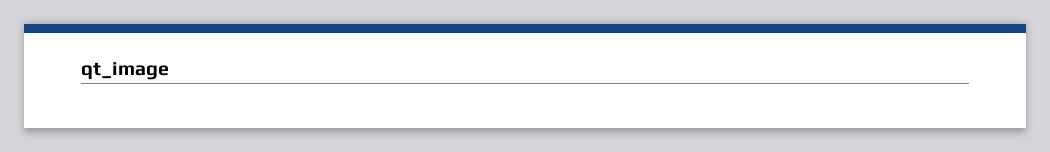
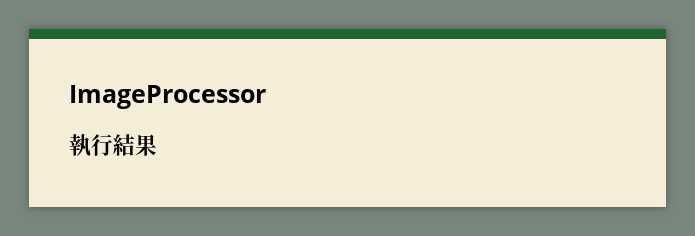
- qt_image
+ ImageProcessor
+ 執行結果

